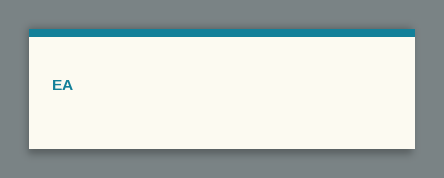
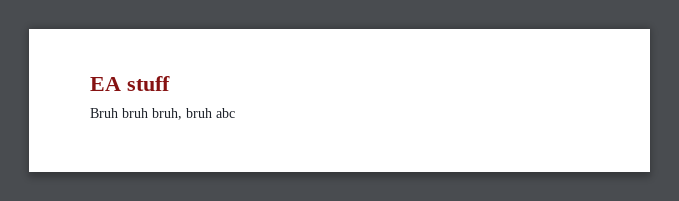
- EA
+ EA stuff
+ Bruh bruh bruh, bruh abc

